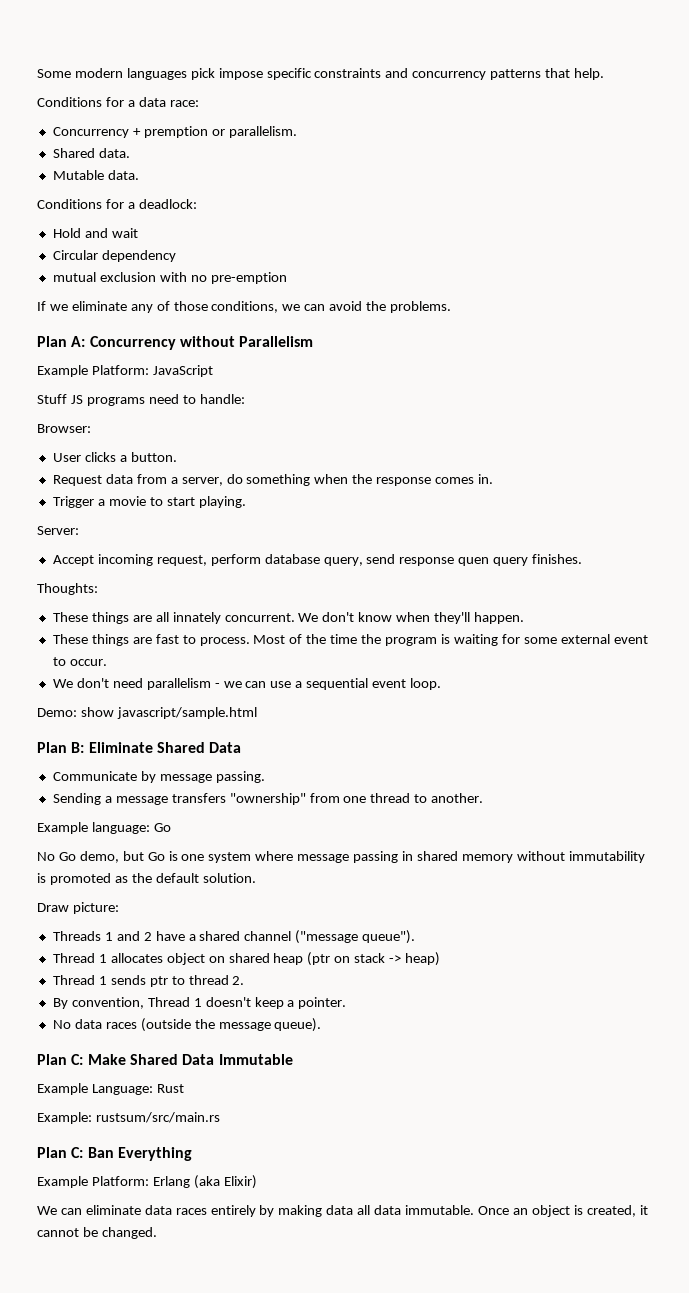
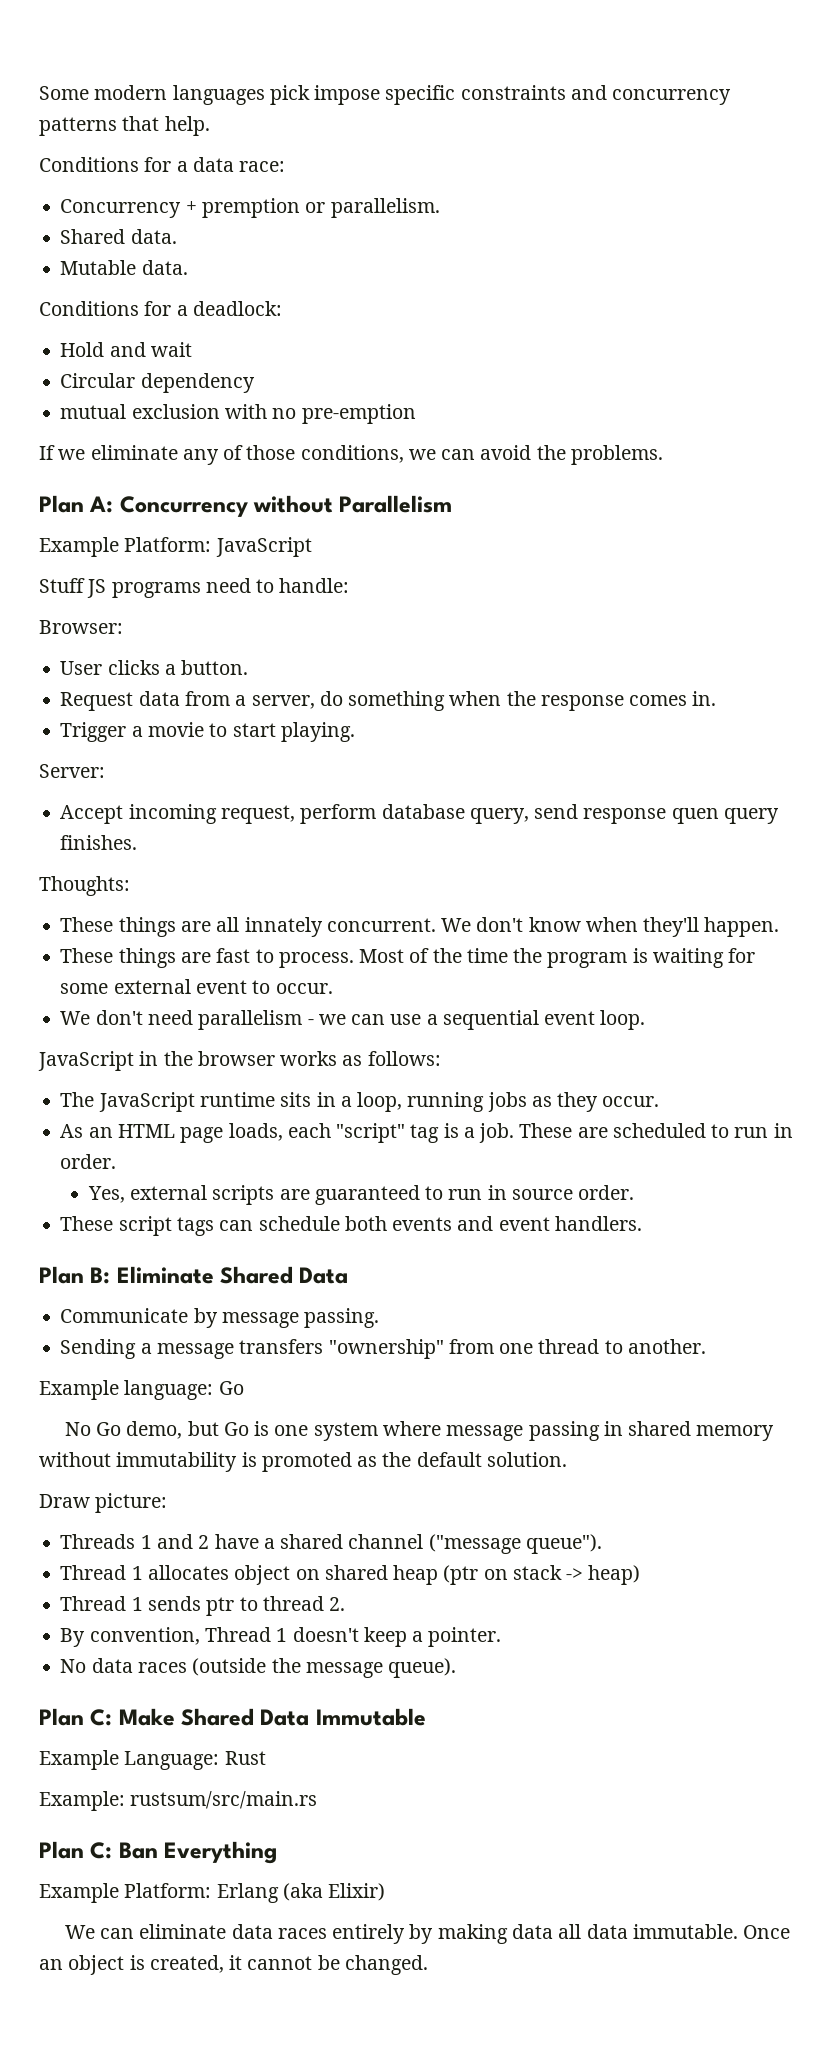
- Demo: show javascript/sample.html
+ JavaScript in the browser works as follows:
+ The JavaScript runtime sits in a loop, running jobs as they occur.
+ As an HTML page loads, each "script" tag is a job. These are scheduled to run in order.
+ Yes, external scripts are guaranteed to run in source order.
+ These script tags can schedule both events and event handlers.

